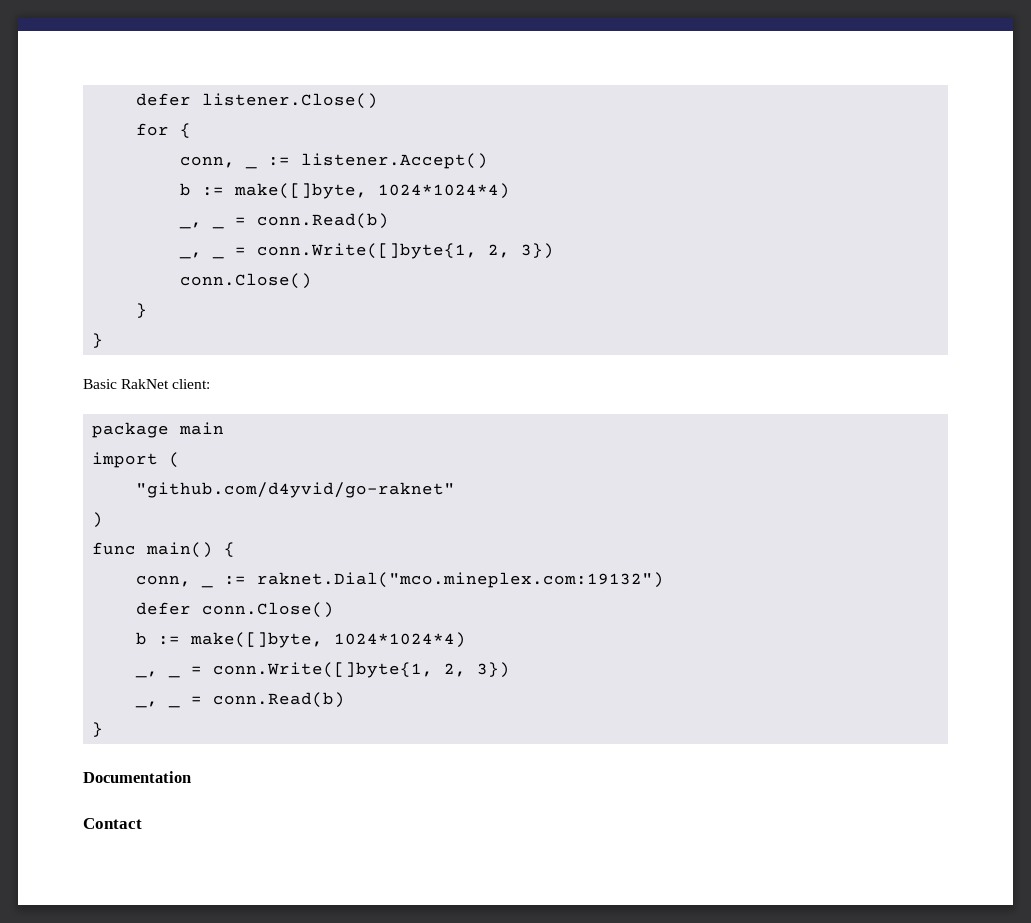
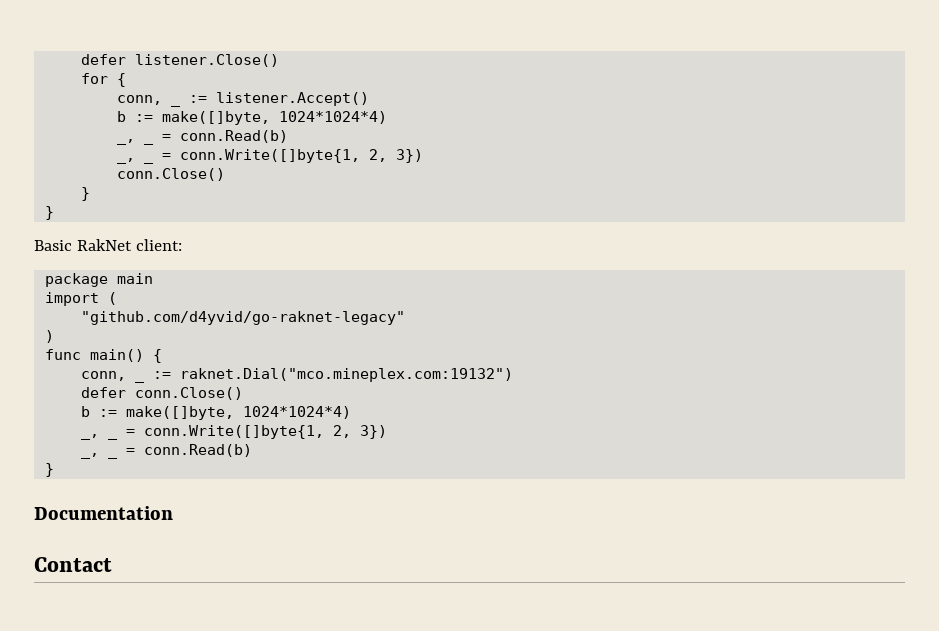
- "github.com/d4yvid/go-raknet"
+ "github.com/d4yvid/go-raknet-legacy"

